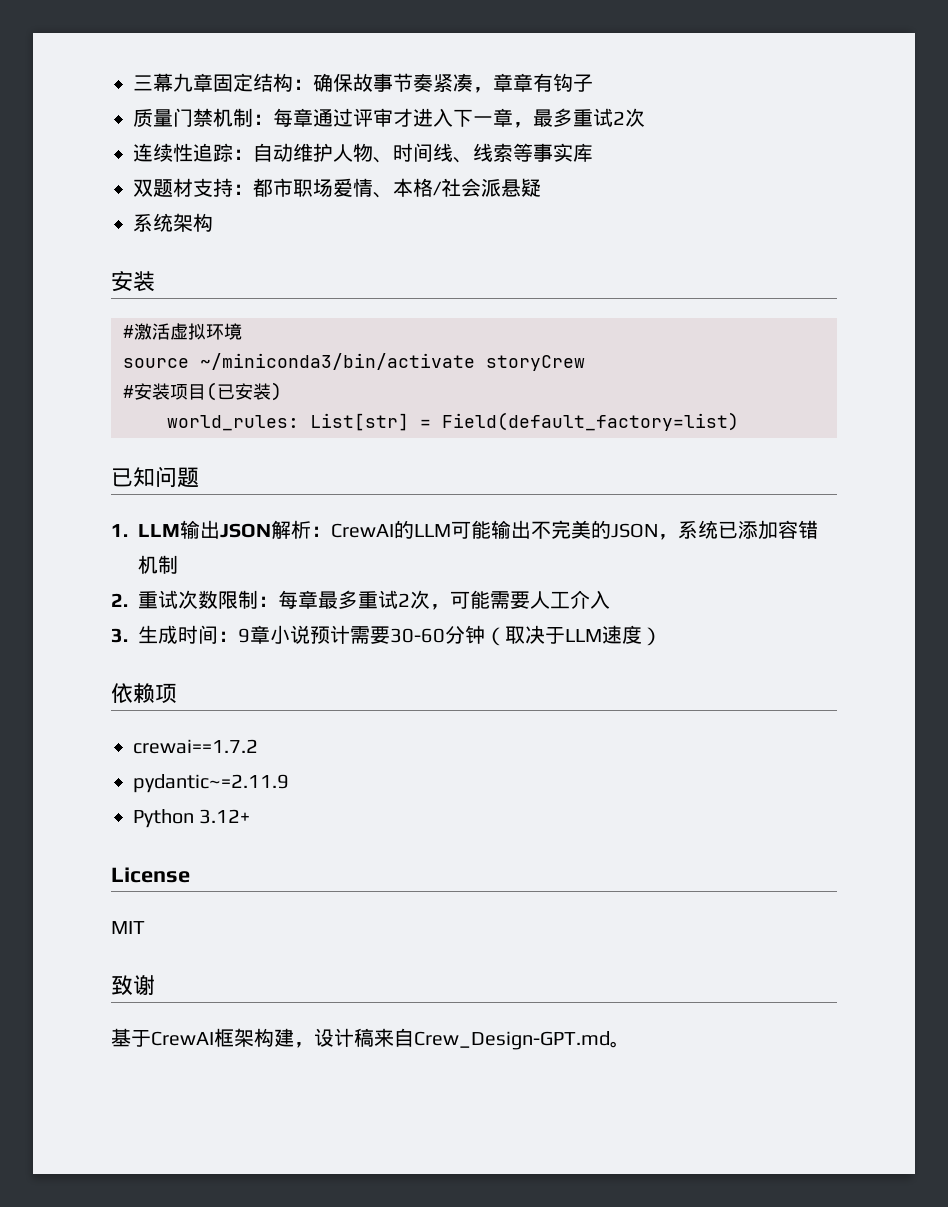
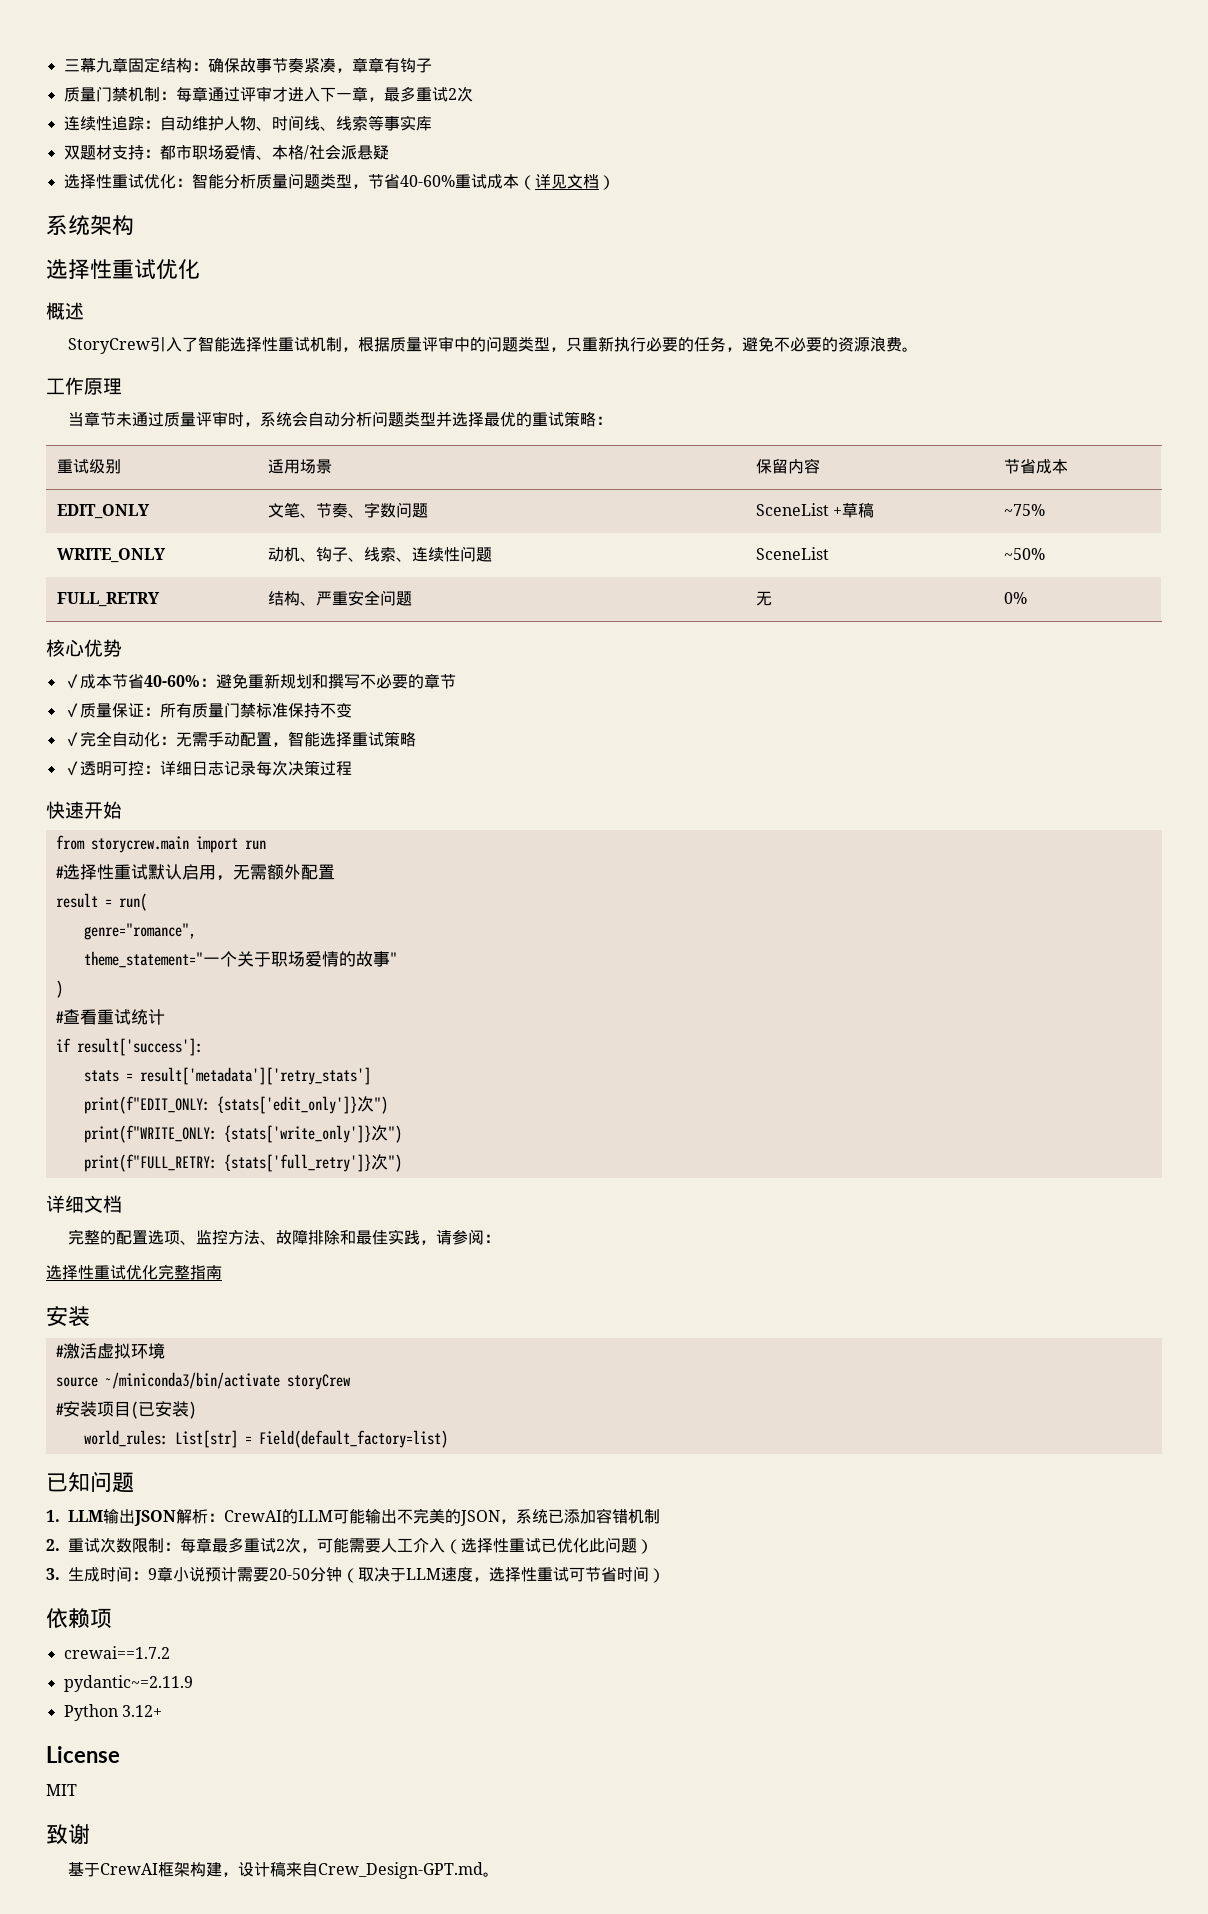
+ 选择性重试优化：智能分析质量问题类型，节省40-60%重试成本（详见文档）
  系统架构
+ 选择性重试优化
+ 概述
+ StoryCrew引入了智能选择性重试机制，根据质量评审中的问题类型，只重新执行必要的任务，避免不必要的资源浪费。
+ 工作原理
+ 当章节未通过质量评审时，系统会自动分析问题类型并选择最优的重试策略：
+ 重试级别 | 适用场景 | 保留内容 | 节省成本
+ EDIT_ONLY | 文笔、节奏、字数问题 | SceneList +草稿 | ~75%
+ WRITE_ONLY | 动机、钩子、线索、连续性问题 | SceneList | ~50%
+ FULL_RETRY | 结构、严重安全问题 | 无 | 0%
+ 核心优势
+ ✓成本节省40-60%：避免重新规划和撰写不必要的章节
+ ✓质量保证：所有质量门禁标准保持不变
+ ✓完全自动化：无需手动配置，智能选择重试策略
+ ✓透明可控：详细日志记录每次决策过程
+ 快速开始
+ from storycrew.main import run
+ #选择性重试默认启用，无需额外配置
+ result = run(
+ genre="romance",
+ theme_statement="一个关于职场爱情的故事"
+ )
+ #查看重试统计
+ if result['success']:
+ stats = result['metadata']['retry_stats']
+ print(f"EDIT_ONLY: {stats['edit_only']}次")
+ print(f"WRITE_ONLY: {stats['write_only']}次")
+ print(f"FULL_RETRY: {stats['full_retry']}次")
+ 详细文档
+ 完整的配置选项、监控方法、故障排除和最佳实践，请参阅：
+ 选择性重试优化完整指南
- 2.重试次数限制：每章最多重试2次，可能需要人工介入
+ 2.重试次数限制：每章最多重试2次，可能需要人工介入（选择性重试已优化此问题）
- 3.生成时间：9章小说预计需要30-60分钟（取决于LLM速度）
+ 3.生成时间：9章小说预计需要20-50分钟（取决于LLM速度，选择性重试可节省时间）

